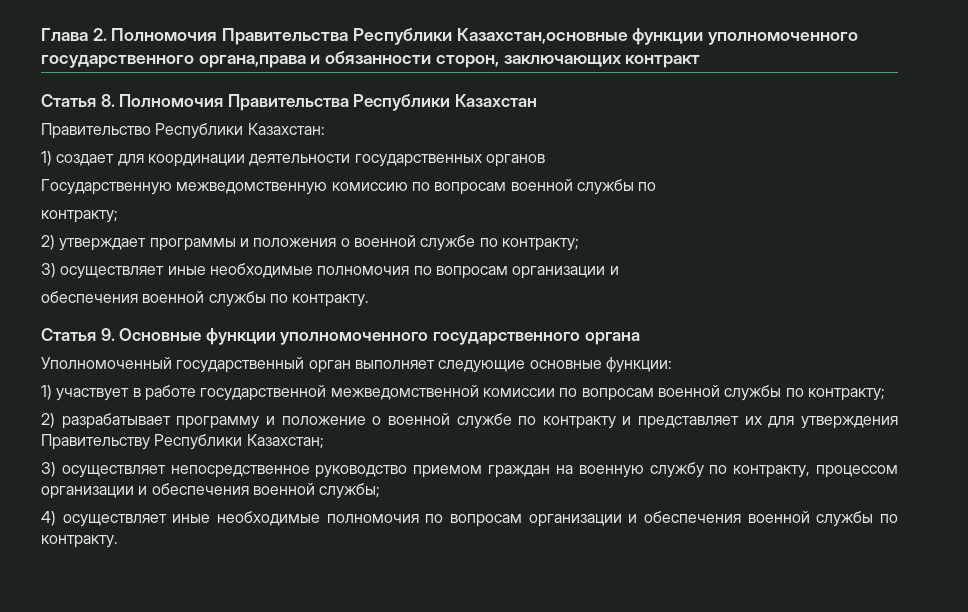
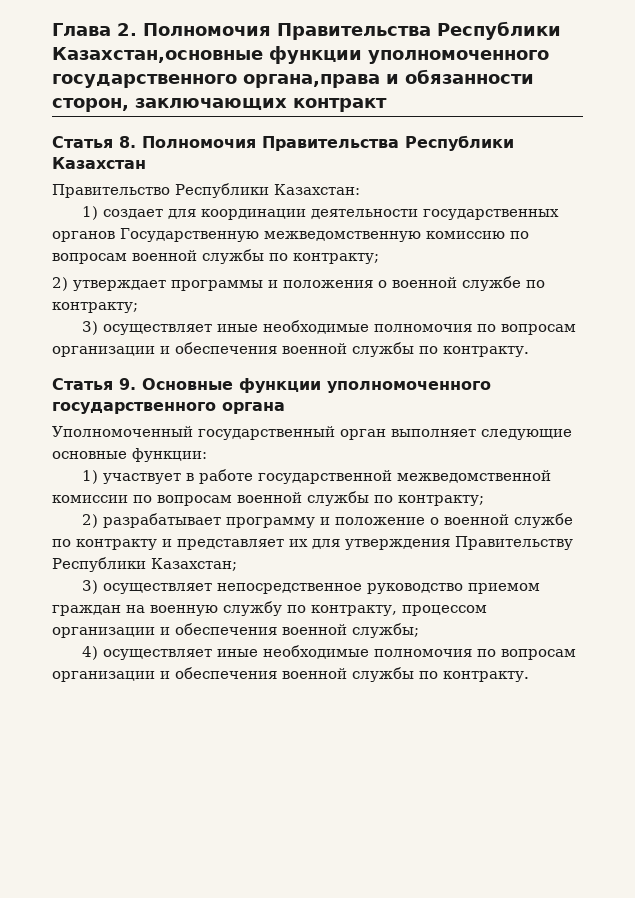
- 1) создает для координации деятельности государственных органов
- Государственную межведомственную комиссию по вопросам военной службы по
- контракту;
+ 1) создает для координации деятельности государственных органов Государственную межведомственную комиссию по вопросам военной службы по контракту;
- 3) осуществляет иные необходимые полномочия по вопросам организации и
- обеспечения военной службы по контракту.
+ 3) осуществляет иные необходимые полномочия по вопросам организации и обеспечения военной службы по контракту.

